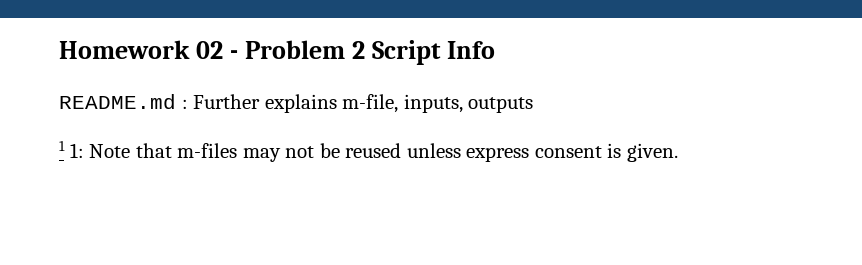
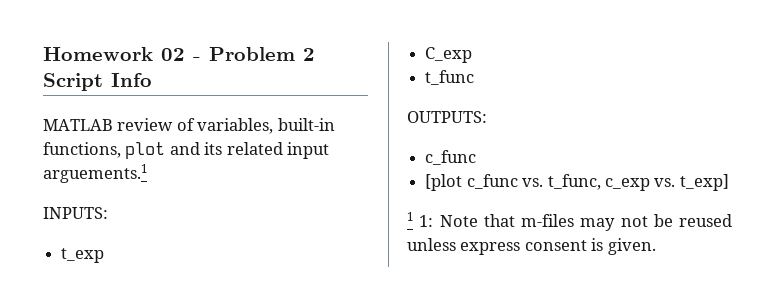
- README.md : Further explains m-file, inputs, outputs
+ MATLAB review of variables, built-in functions, plot and its related input arguements.1
+ INPUTS:
+ t_exp
+ C_exp
+ t_func
+ OUTPUTS:
+ c_func
+ [plot c_func vs. t_func, c_exp vs. t_exp]

